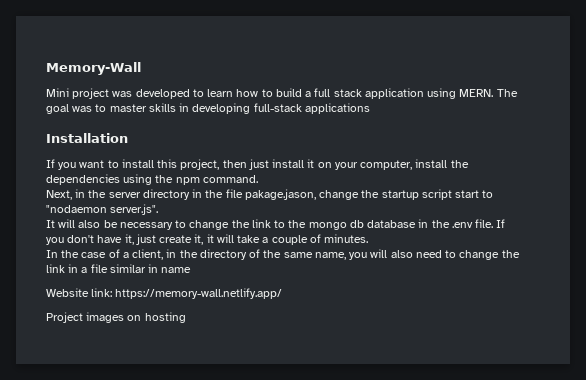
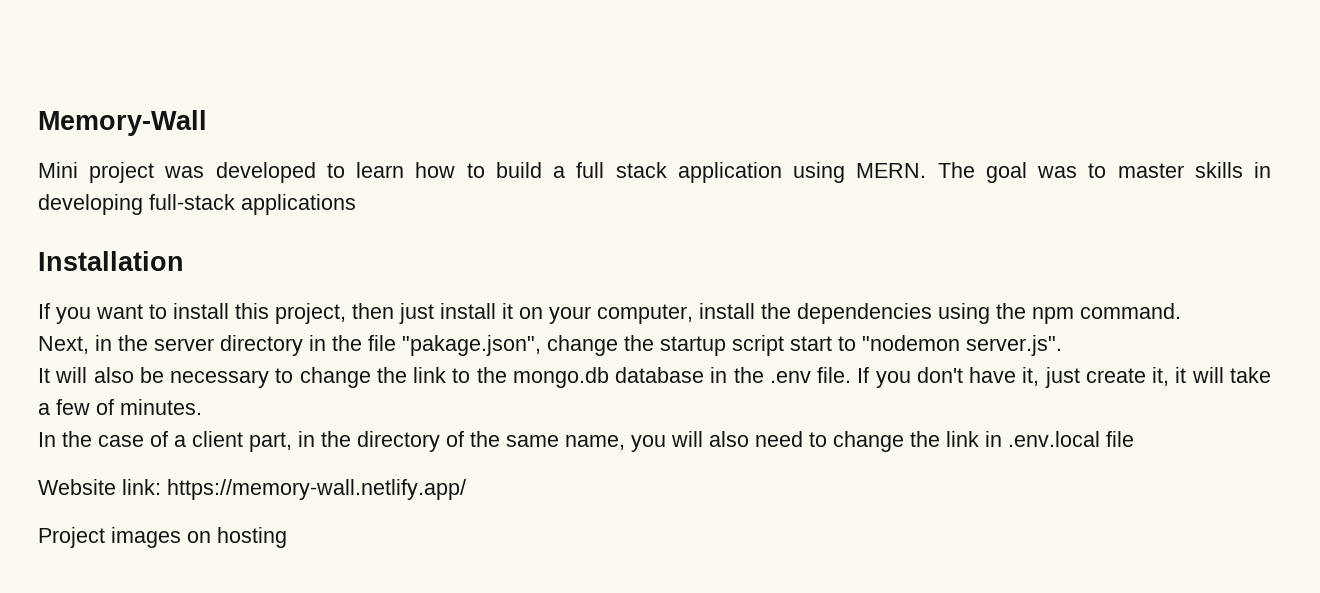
- Next, in the server directory in the file pakage.jason, change the startup script start to "nodaemon server.js".
+ Next, in the server directory in the file "pakage.json", change the startup script start to "nodemon server.js".
- It will also be necessary to change the link to the mongo db database in the .env file.
+ It will also be necessary to change the link to the mongo.db database in the .env file.
- If you don't have it, just create it, it will take a couple of minutes.
+ If you don't have it, just create it, it will take a few of minutes.
- In the case of a client, in the directory of the same name, you will also need to change the link in a file similar in name
+ In the case of a client part, in the directory of the same name, you will also need to change the link in .env.local file

